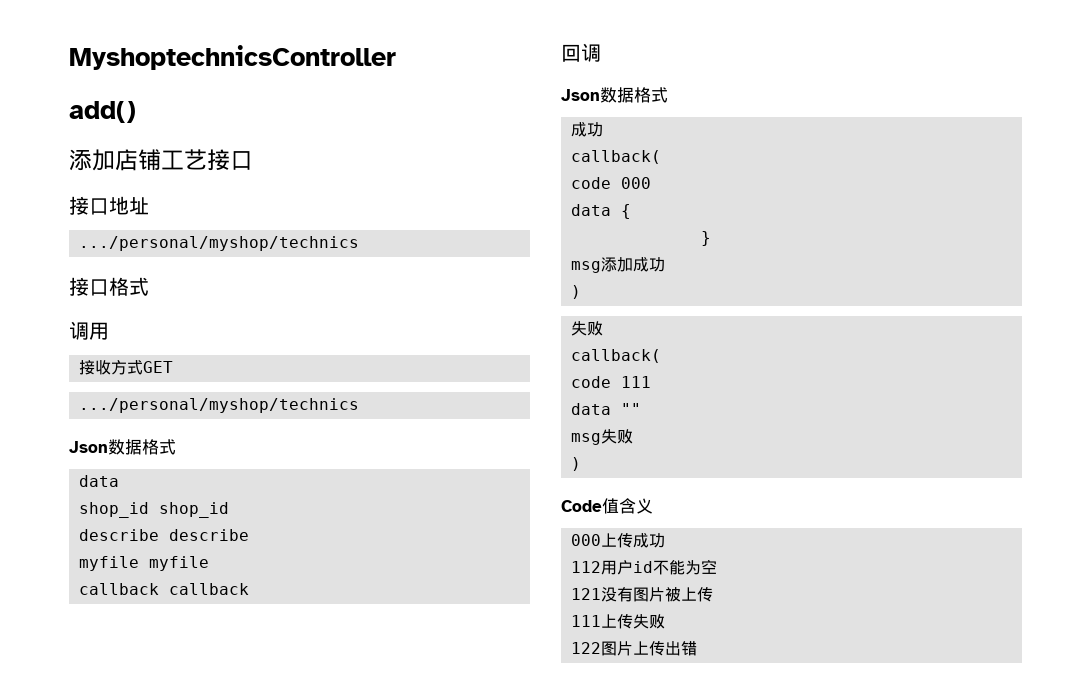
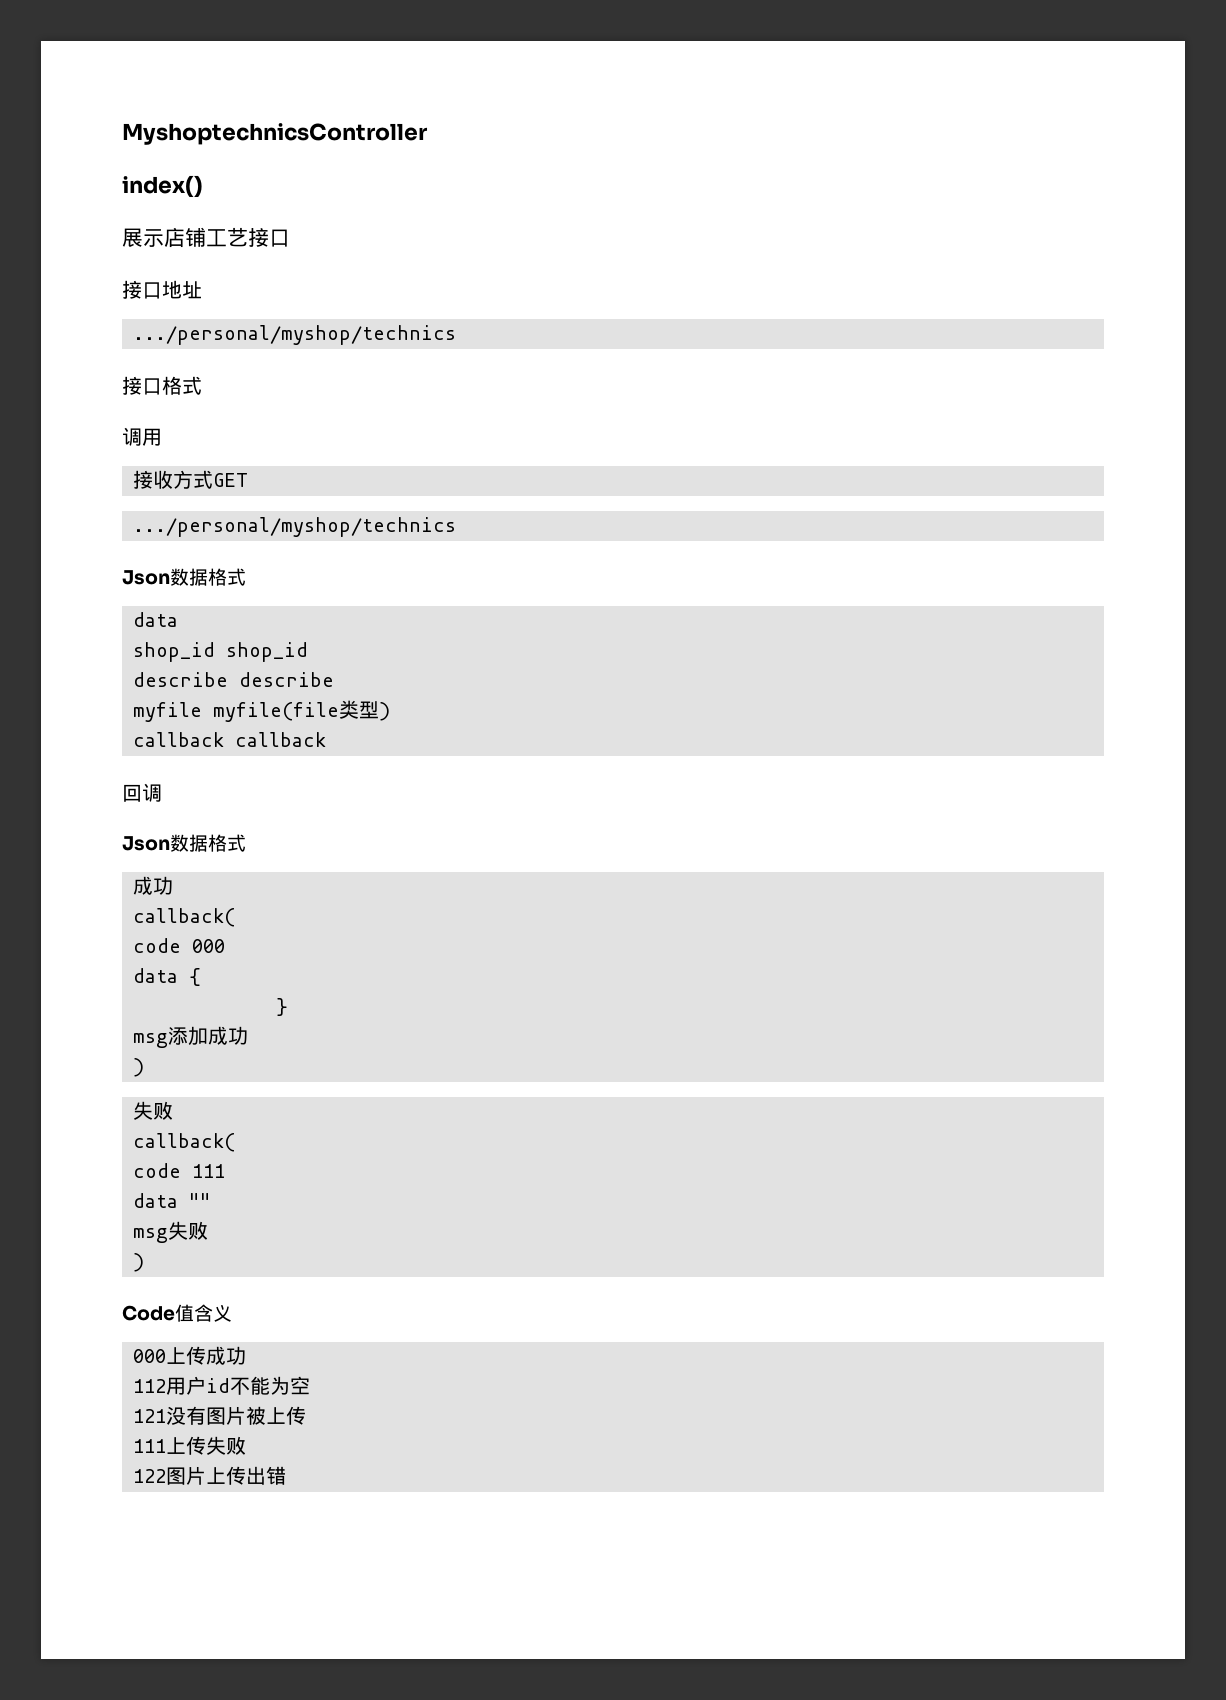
- add()
- 添加店铺工艺接口
+ index()
+ 展示店铺工艺接口
- myfile myfile
+ myfile myfile(file类型)

